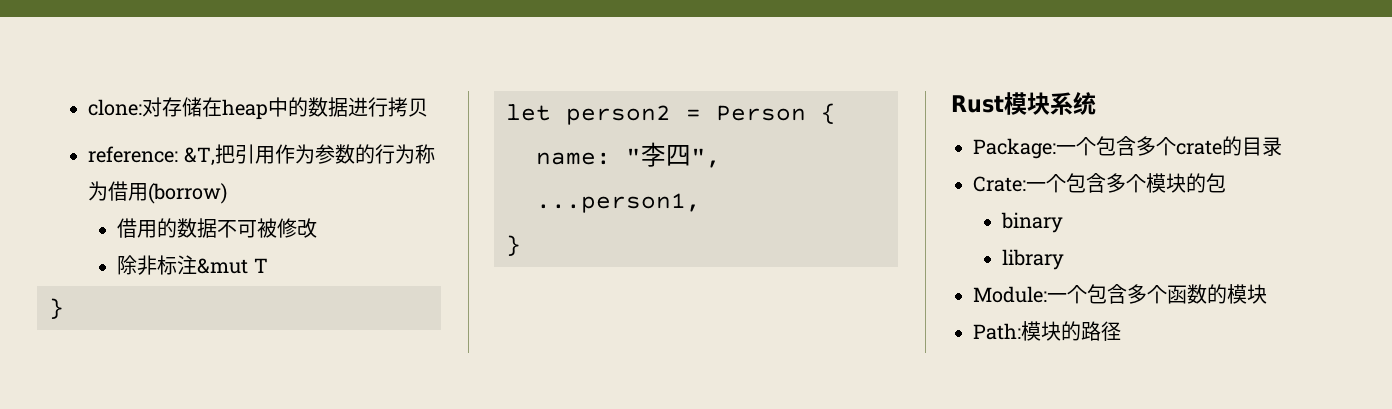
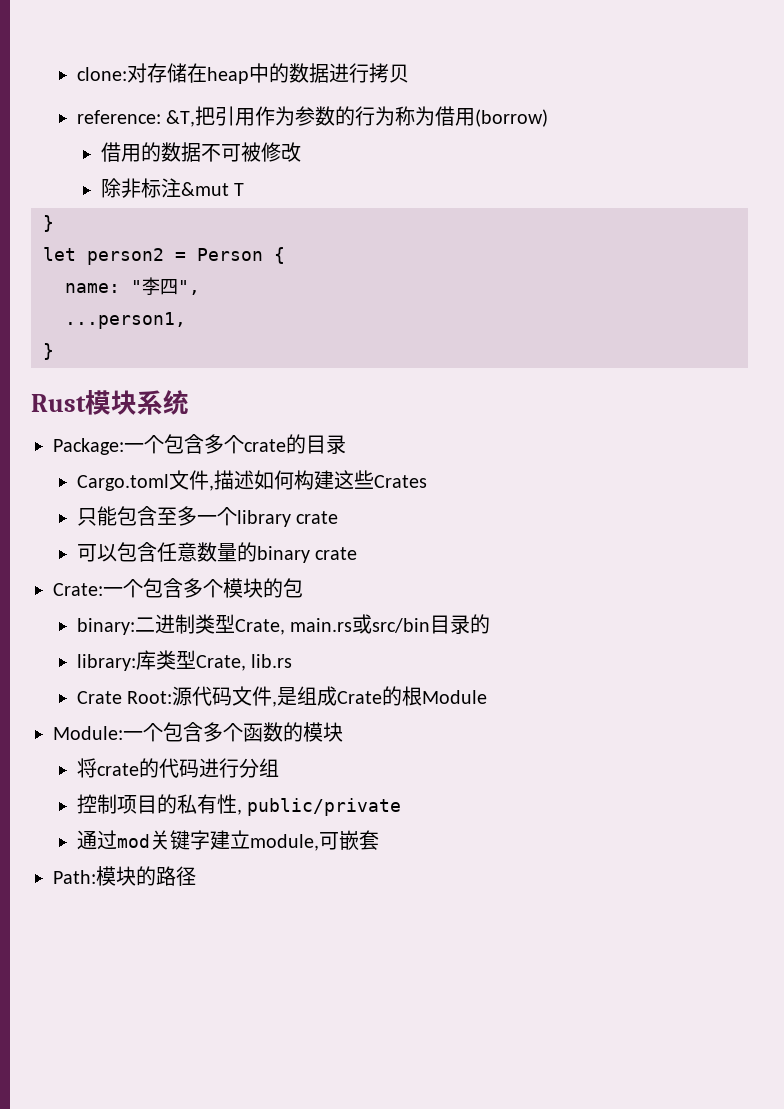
+ Cargo.toml文件,描述如何构建这些Crates
+ 只能包含至多一个library crate
+ 可以包含任意数量的binary crate
- binary
- library
+ binary:二进制类型Crate, main.rs或src/bin目录的
+ library:库类型Crate, lib.rs
+ Crate Root:源代码文件,是组成Crate的根Module
+ 将crate的代码进行分组
+ 控制项目的私有性, public/private
+ 通过mod关键字建立module,可嵌套

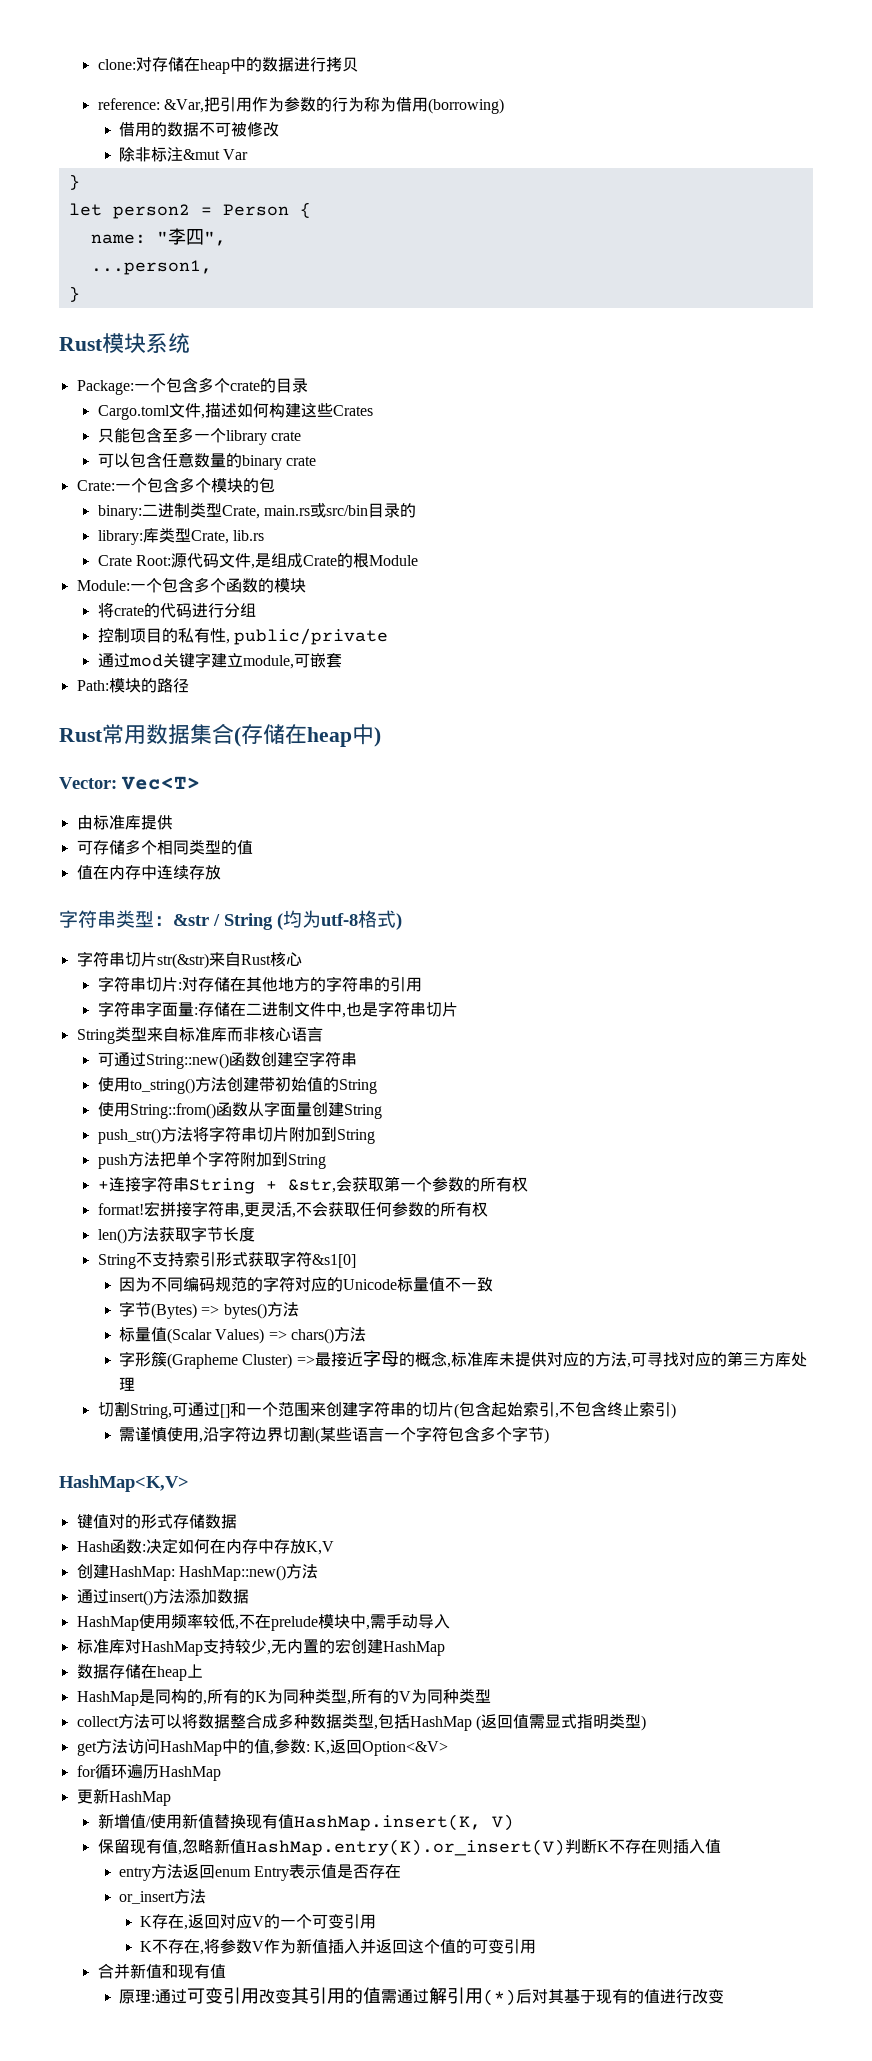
- reference: &T,把引用作为参数的行为称为借用(borrow)
+ reference: &Var,把引用作为参数的行为称为借用(borrowing)
- 除非标注&mut T
+ 除非标注&mut Var
+ Rust常用数据集合(存储在heap中)
+ Vector: Vec<T>
+ 由标准库提供
+ 可存储多个相同类型的值
+ 值在内存中连续存放
+ 字符串类型：&str / String (均为utf-8格式)
+ 字符串切片str(&str)来自Rust核心
+ 字符串切片:对存储在其他地方的字符串的引用
+ 字符串字面量:存储在二进制文件中,也是字符串切片
+ String类型来自标准库而非核心语言
+ 可通过String::new()函数创建空字符串
+ 使用to_string()方法创建带初始值的String
+ 使用String::from()函数从字面量创建String
+ push_str()方法将字符串切片附加到String
+ push方法把单个字符附加到String
+ +连接字符串String + &str,会获取第一个参数的所有权
+ format!宏拼接字符串,更灵活,不会获取任何参数的所有权
+ len()方法获取字节长度
+ String不支持索引形式获取字符&s1[0]
+ 因为不同编码规范的字符对应的Unicode标量值不一致
+ 字节(Bytes) => bytes()方法
+ 标量值(Scalar Values) => chars()方法
+ 字形簇(Grapheme Cluster) =>最接近字母的概念,标准库未提供对应的方法,可寻找对应的第三方库处理
+ 切割String,可通过[]和一个范围来创建字符串的切片(包含起始索引,不包含终止索引)
+ 需谨慎使用,沿字符边界切割(某些语言一个字符包含多个字节)
+ HashMap<K,V>
+ 键值对的形式存储数据
+ Hash函数:决定如何在内存中存放K,V
+ 创建HashMap: HashMap::new()方法
+ 通过insert()方法添加数据
+ HashMap使用频率较低,不在prelude模块中,需手动导入
+ 标准库对HashMap支持较少,无内置的宏创建HashMap
+ 数据存储在heap上
+ HashMap是同构的,所有的K为同种类型,所有的V为同种类型
+ collect方法可以将数据整合成多种数据类型,包括HashMap (返回值需显式指明类型)
+ get方法访问HashMap中的值,参数: K,返回Option<&V>
+ for循环遍历HashMap
+ 更新HashMap
+ 新增值/使用新值替换现有值HashMap.insert(K, V)
+ 保留现有值,忽略新值HashMap.entry(K).or_insert(V)判断K不存在则插入值
+ entry方法返回enum Entry表示值是否存在
+ or_insert方法
+ K存在,返回对应V的一个可变引用
+ K不存在,将参数V作为新值插入并返回这个值的可变引用
+ 合并新值和现有值
+ 原理:通过可变引用改变其引用的值需通过解引用(*)后对其基于现有的值进行改变

